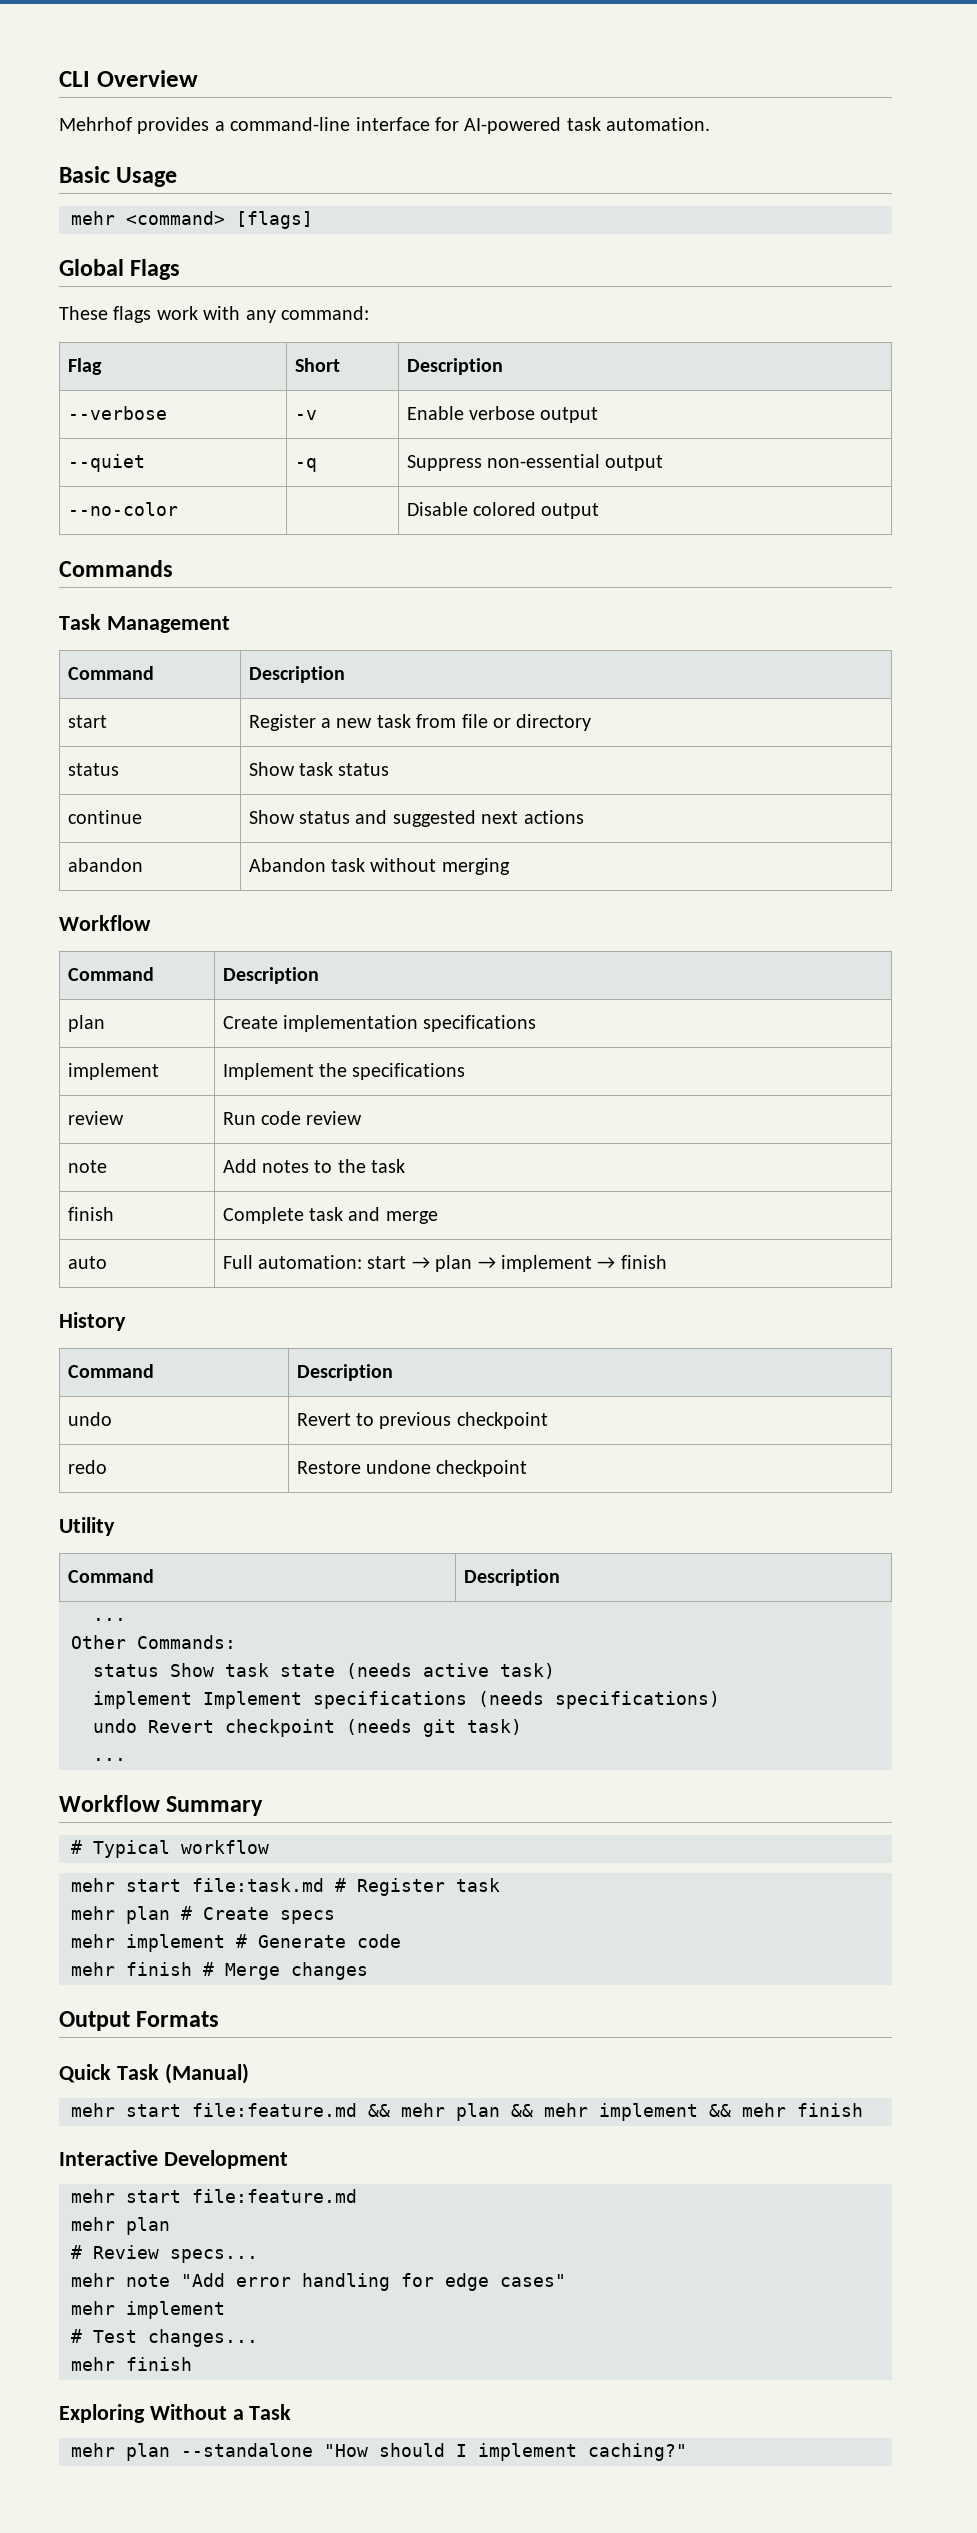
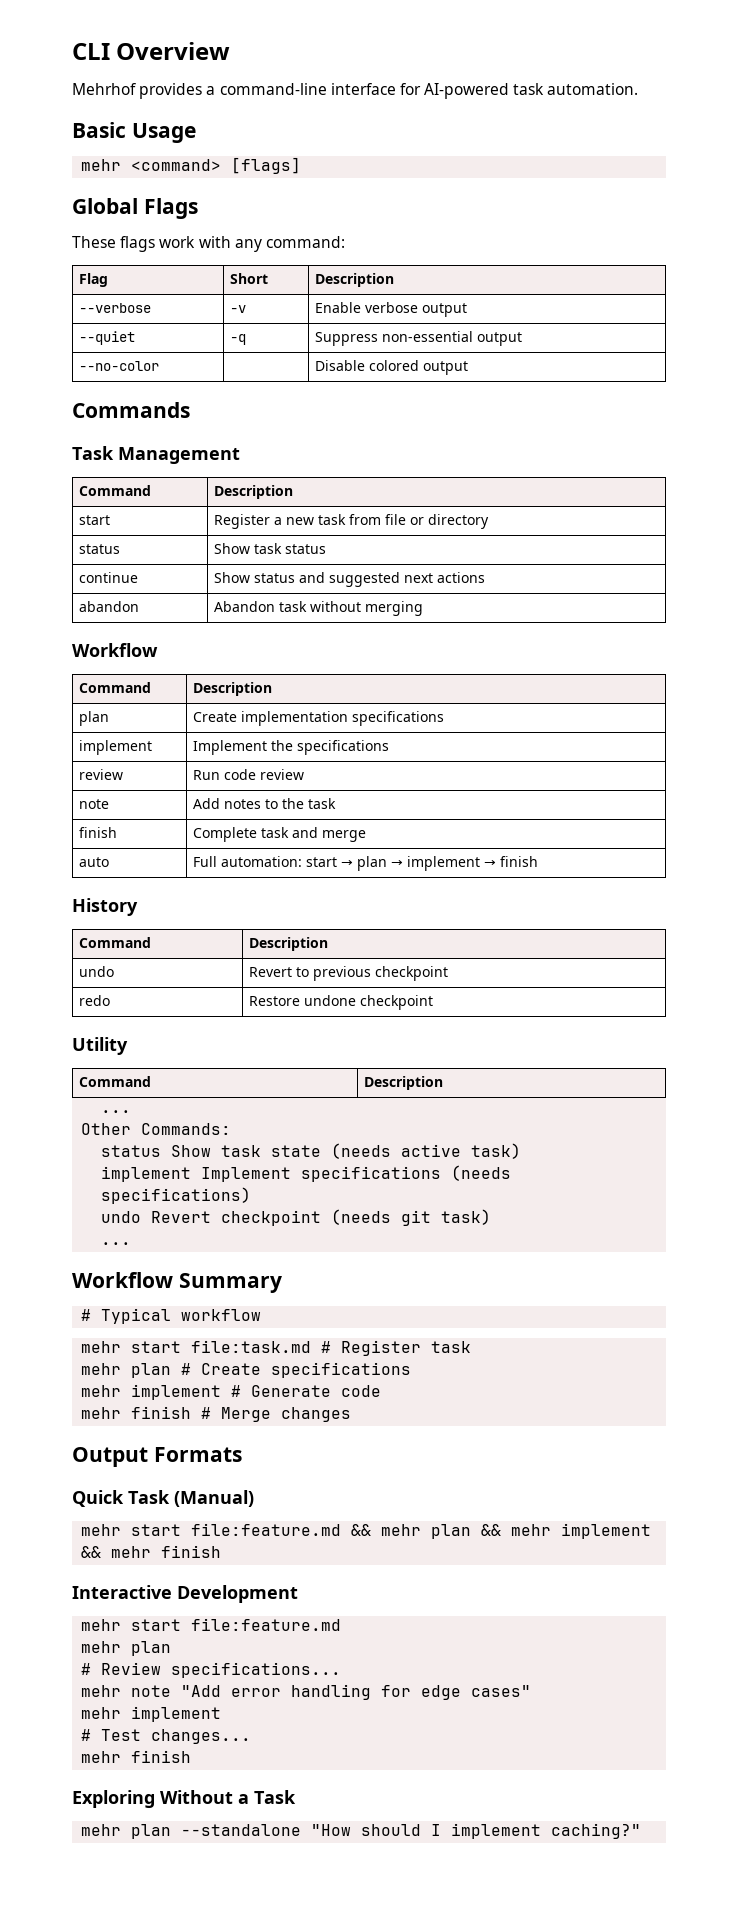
- mehr plan # Create specs
+ mehr plan # Create specifications
- # Review specs...
+ # Review specifications...

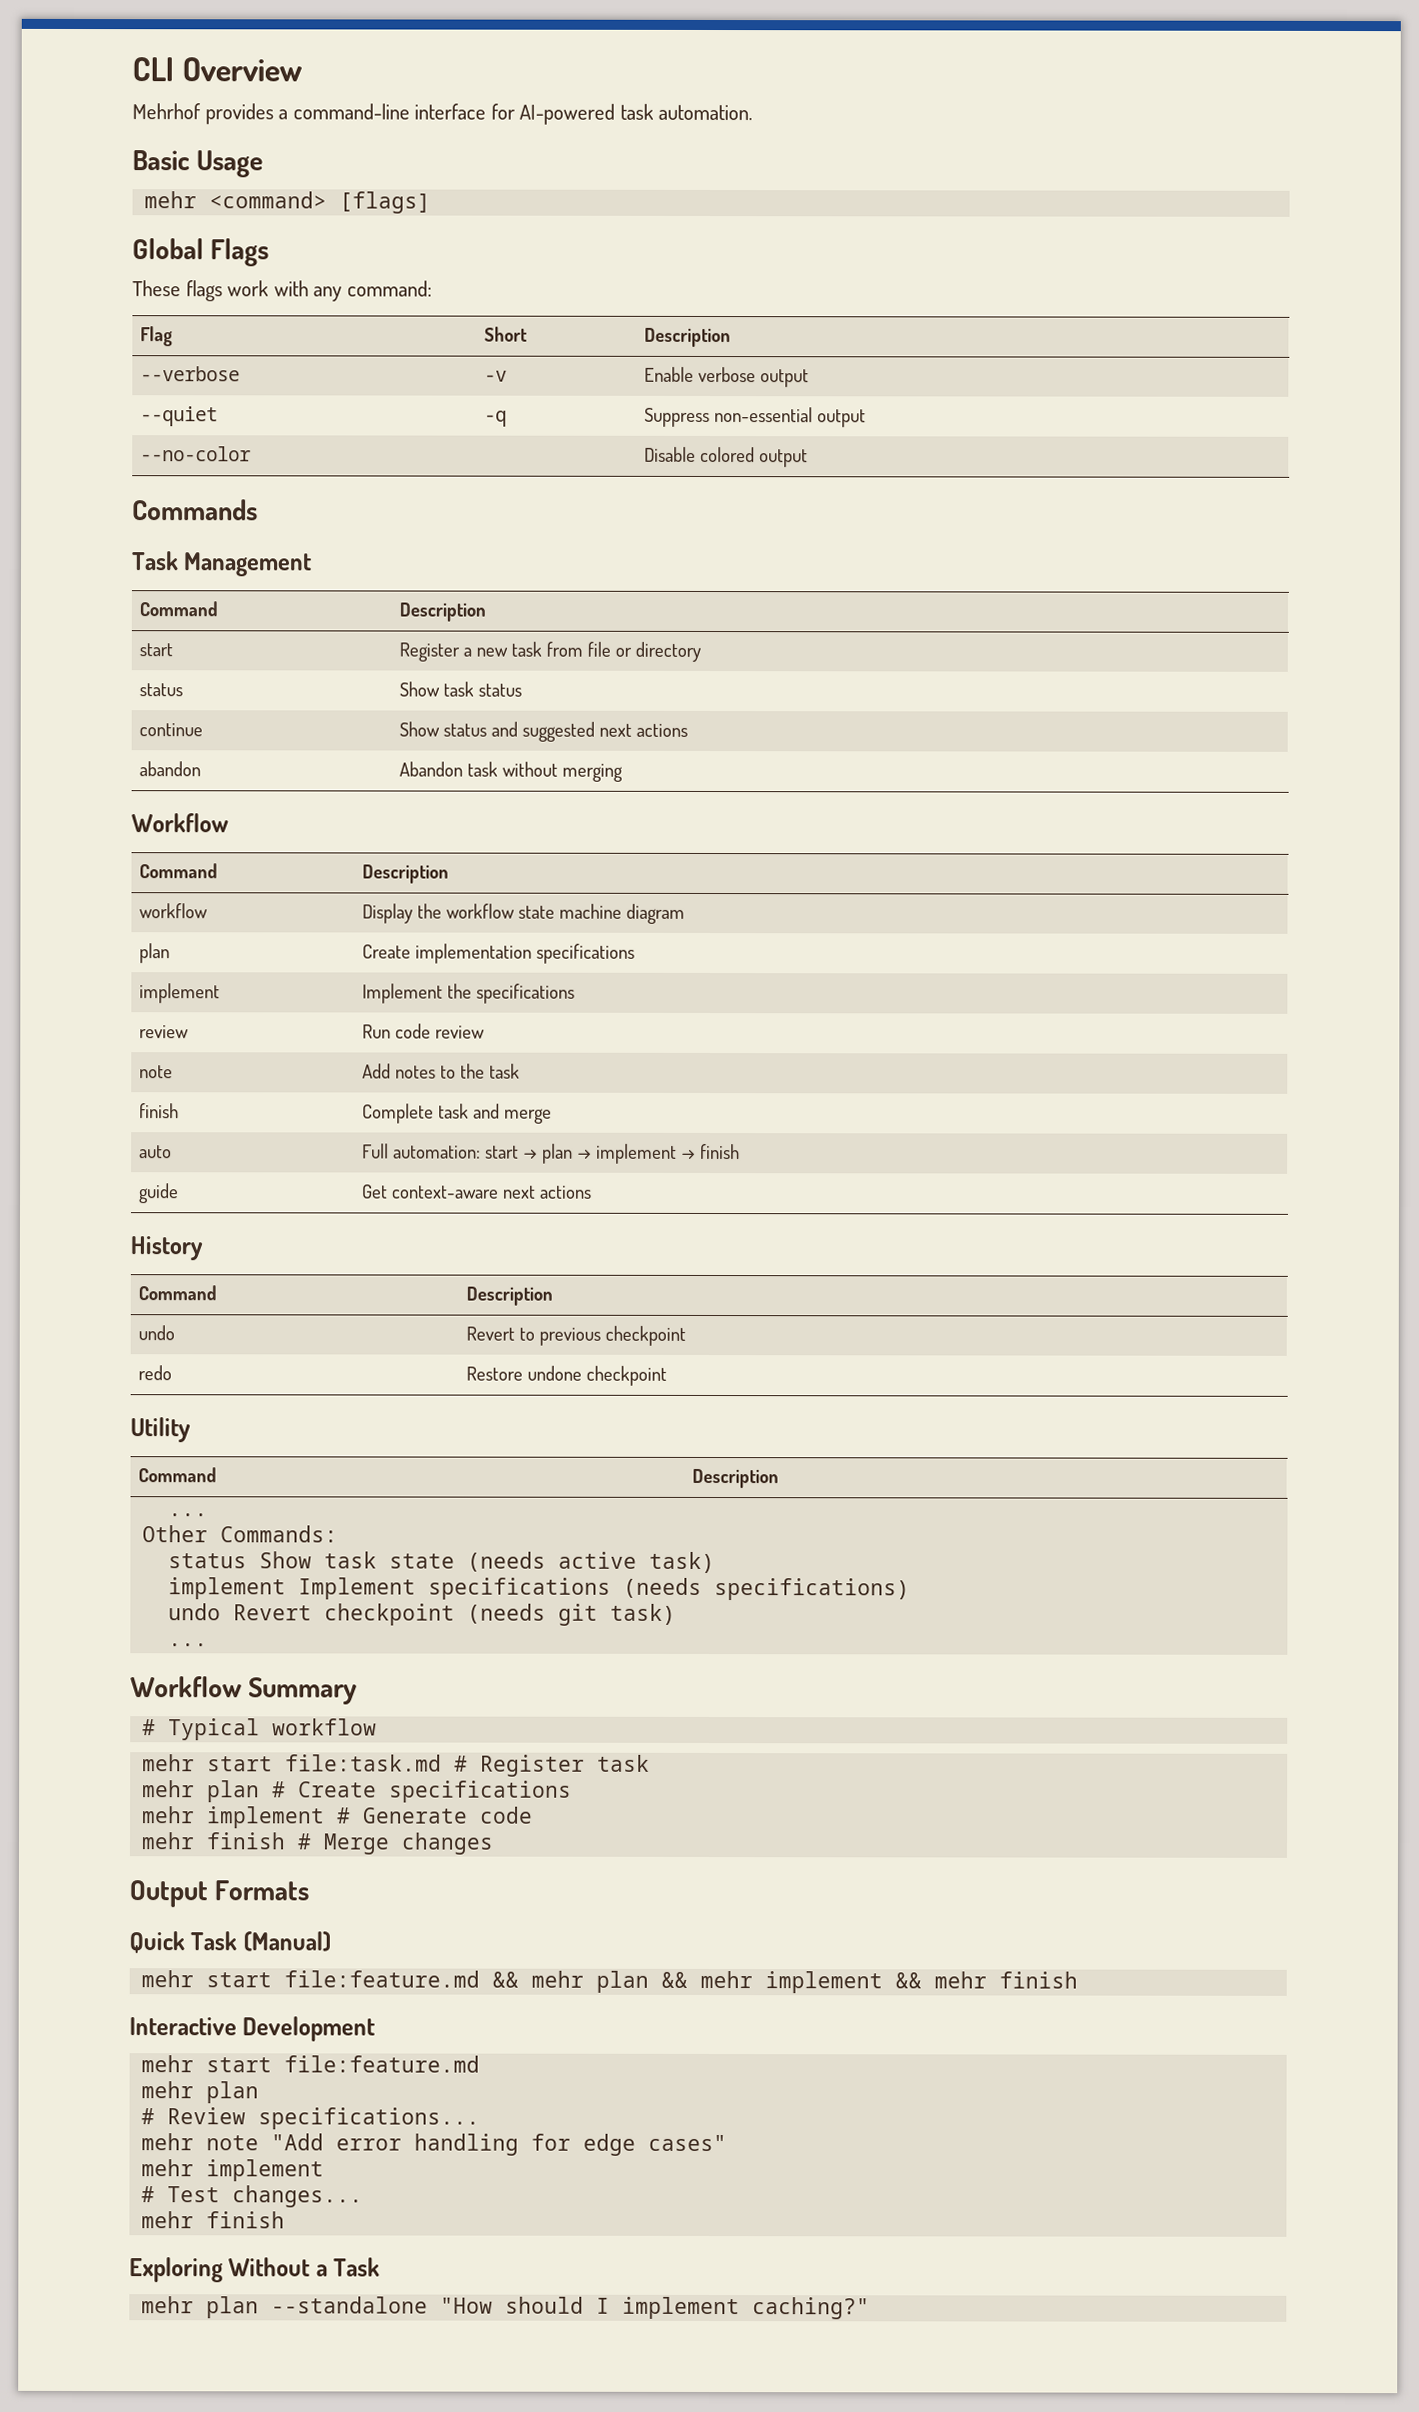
+ workflow | Display the workflow state machine diagram
+ guide | Get context-aware next actions

